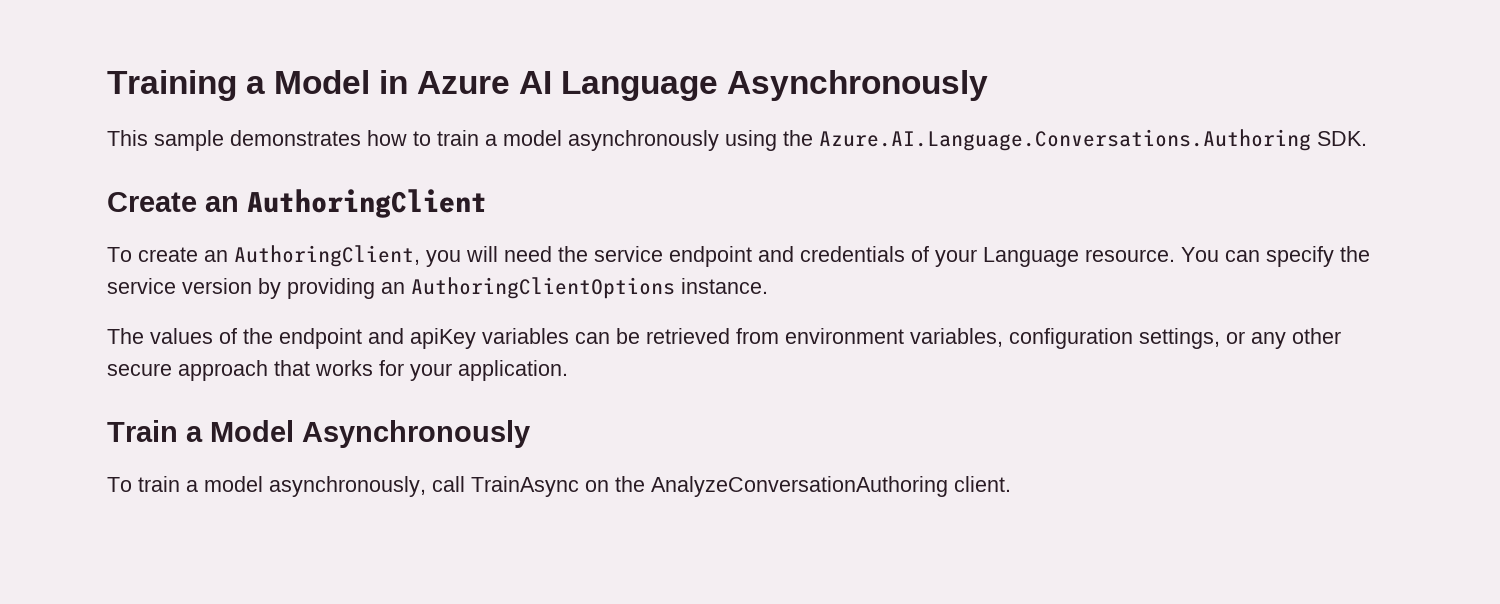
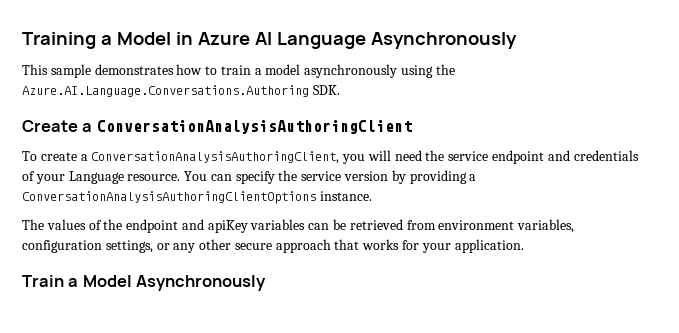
- Create an AuthoringClient
+ Create a ConversationAnalysisAuthoringClient
- To create an AuthoringClient, you will need the service endpoint and credentials of your Language resource.
+ To create a ConversationAnalysisAuthoringClient, you will need the service endpoint and credentials of your Language resource.
- You can specify the service version by providing an AuthoringClientOptions instance.
+ You can specify the service version by providing a ConversationAnalysisAuthoringClientOptions instance.
- To train a model asynchronously, call TrainAsync on the AnalyzeConversationAuthoring client.

